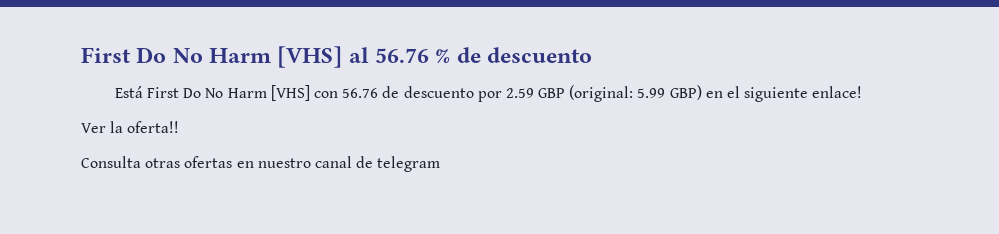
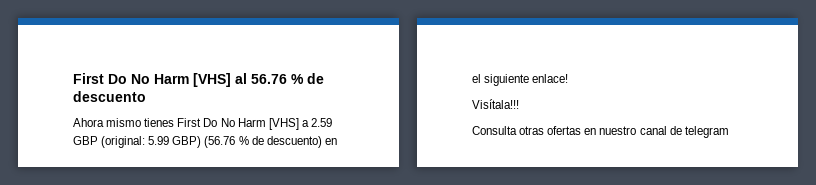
- Está First Do No Harm [VHS] con 56.76 de descuento por 2.59 GBP (original: 5.99 GBP) en el siguiente enlace!
+ Ahora mismo tienes First Do No Harm [VHS] a 2.59 GBP (original: 5.99 GBP) (56.76 % de descuento) en el siguiente enlace!
- Ver la oferta!!
+ Visítala!!!

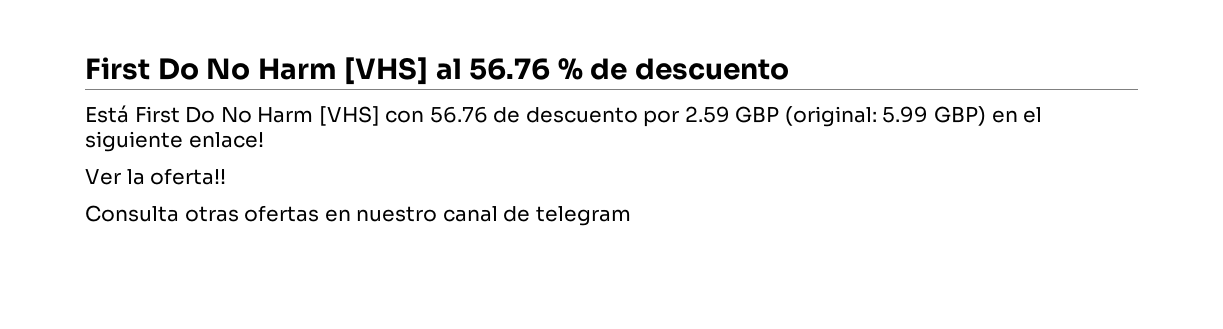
- Ahora mismo tienes First Do No Harm [VHS] a 2.59 GBP (original: 5.99 GBP) (56.76 % de descuento) en el siguiente enlace!
+ Está First Do No Harm [VHS] con 56.76 de descuento por 2.59 GBP (original: 5.99 GBP) en el siguiente enlace!
- Visítala!!!
+ Ver la oferta!!

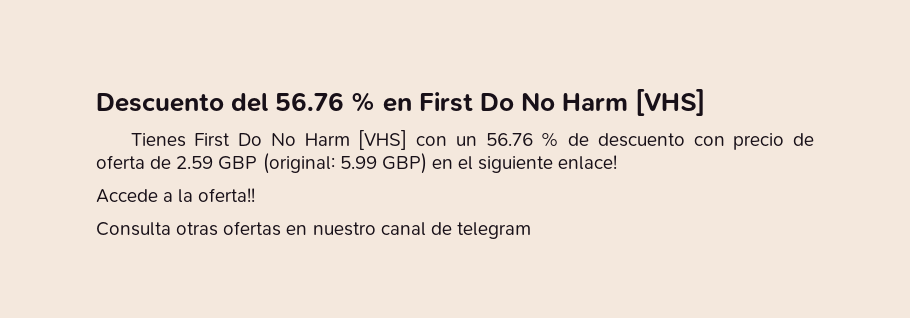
- First Do No Harm [VHS] al 56.76 % de descuento
- Está First Do No Harm [VHS] con 56.76 de descuento por 2.59 GBP (original: 5.99 GBP) en el siguiente enlace!
+ Descuento del 56.76 % en First Do No Harm [VHS]
+ Tienes First Do No Harm [VHS] con un 56.76 % de descuento con precio de oferta de 2.59 GBP (original: 5.99 GBP) en el siguiente enlace!
- Ver la oferta!!
+ Accede a la oferta!!

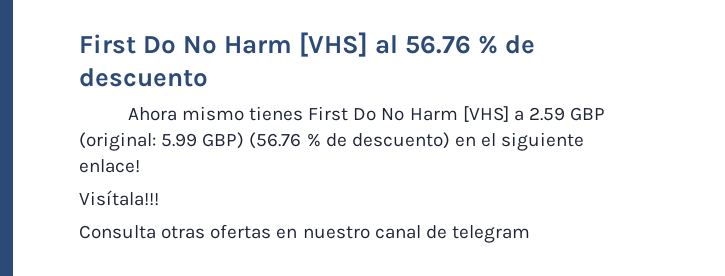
- Descuento del 56.76 % en First Do No Harm [VHS]
- Tienes First Do No Harm [VHS] con un 56.76 % de descuento con precio de oferta de 2.59 GBP (original: 5.99 GBP) en el siguiente enlace!
+ First Do No Harm [VHS] al 56.76 % de descuento
+ Ahora mismo tienes First Do No Harm [VHS] a 2.59 GBP (original: 5.99 GBP) (56.76 % de descuento) en el siguiente enlace!
- Accede a la oferta!!
+ Visítala!!!

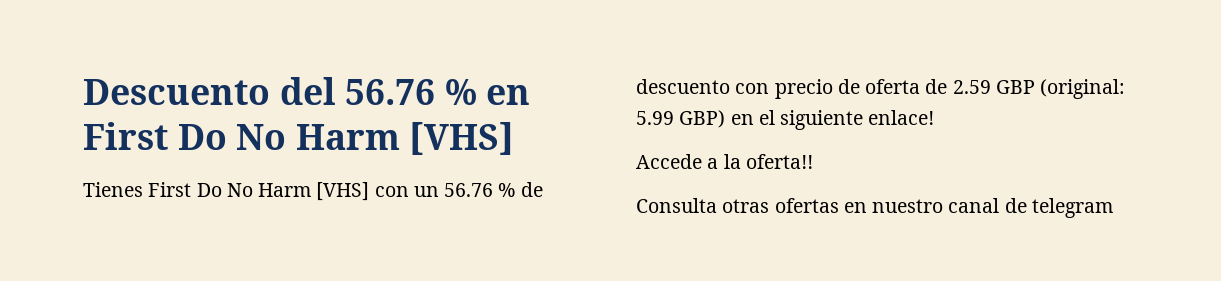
- First Do No Harm [VHS] al 56.76 % de descuento
- Ahora mismo tienes First Do No Harm [VHS] a 2.59 GBP (original: 5.99 GBP) (56.76 % de descuento) en el siguiente enlace!
+ Descuento del 56.76 % en First Do No Harm [VHS]
+ Tienes First Do No Harm [VHS] con un 56.76 % de descuento con precio de oferta de 2.59 GBP (original: 5.99 GBP) en el siguiente enlace!
- Visítala!!!
+ Accede a la oferta!!

